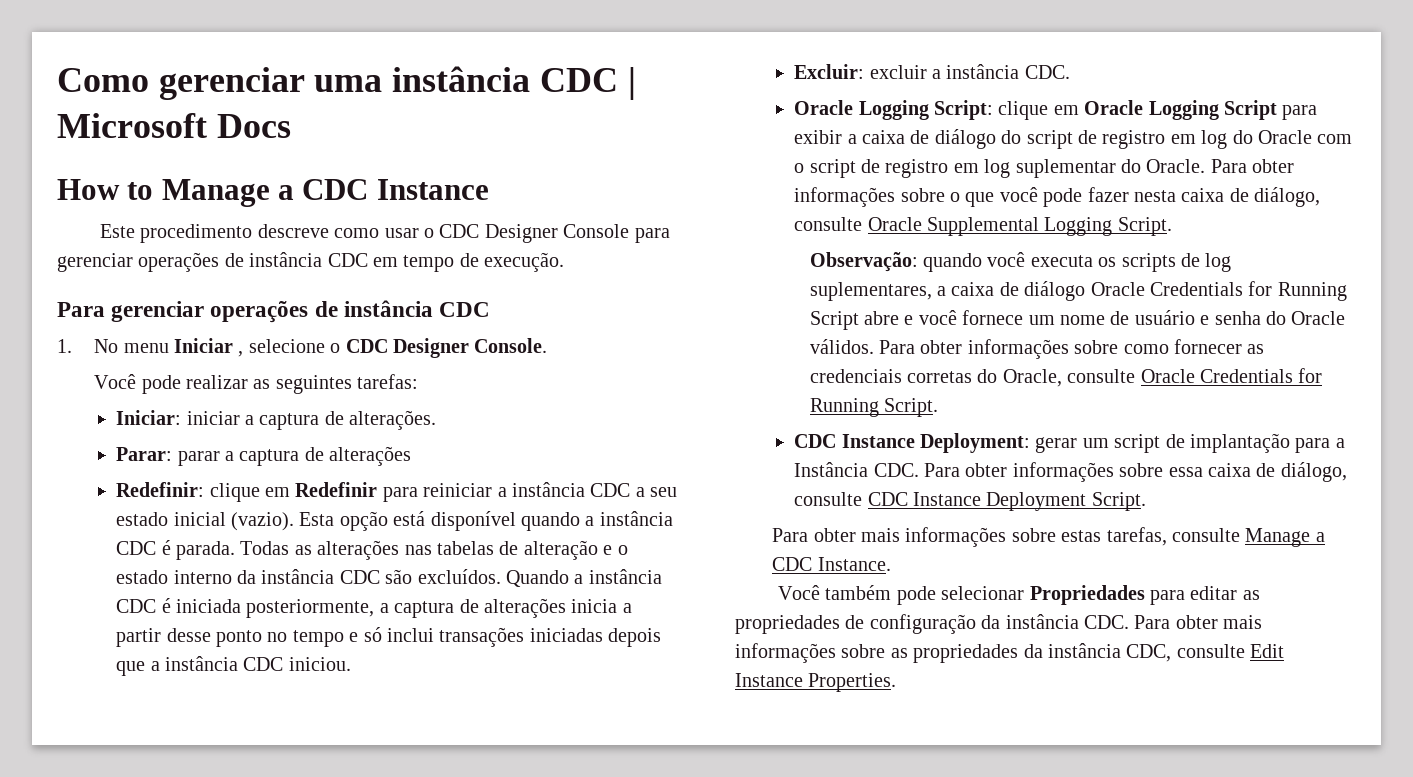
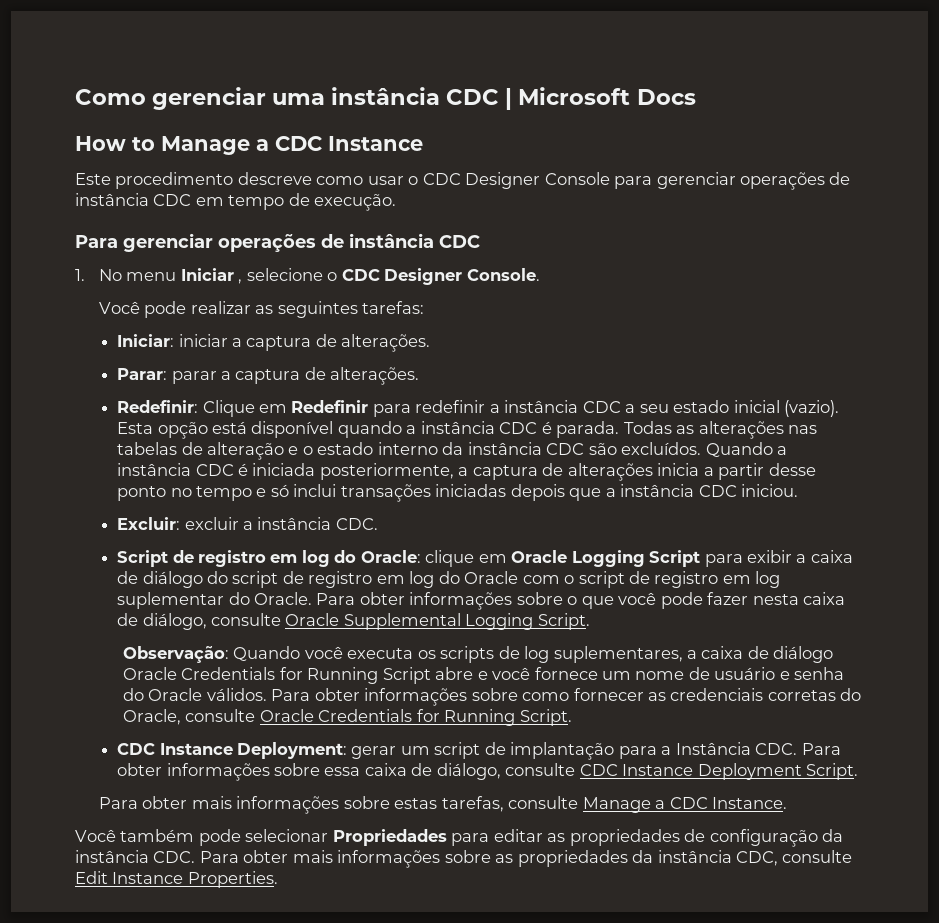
- Parar: parar a captura de alterações
+ Parar: parar a captura de alterações.
- Redefinir: clique em Redefinir para reiniciar a instância CDC a seu estado inicial (vazio).
+ Redefinir: Clique em Redefinir para redefinir a instância CDC a seu estado inicial (vazio).
- Oracle Logging Script: clique em Oracle Logging Script para exibir a caixa de diálogo do script de registro em log do Oracle com o script de registro em log suplementar do Oracle.
+ Script de registro em log do Oracle: clique em Oracle Logging Script para exibir a caixa de diálogo do script de registro em log do Oracle com o script de registro em log suplementar do Oracle.
- Observação: quando você executa os scripts de log suplementares, a caixa de diálogo Oracle Credentials for Running Script abre e você fornece um nome de usuário e senha do Oracle válidos.
+ Observação: Quando você executa os scripts de log suplementares, a caixa de diálogo Oracle Credentials for Running Script abre e você fornece um nome de usuário e senha do Oracle válidos.

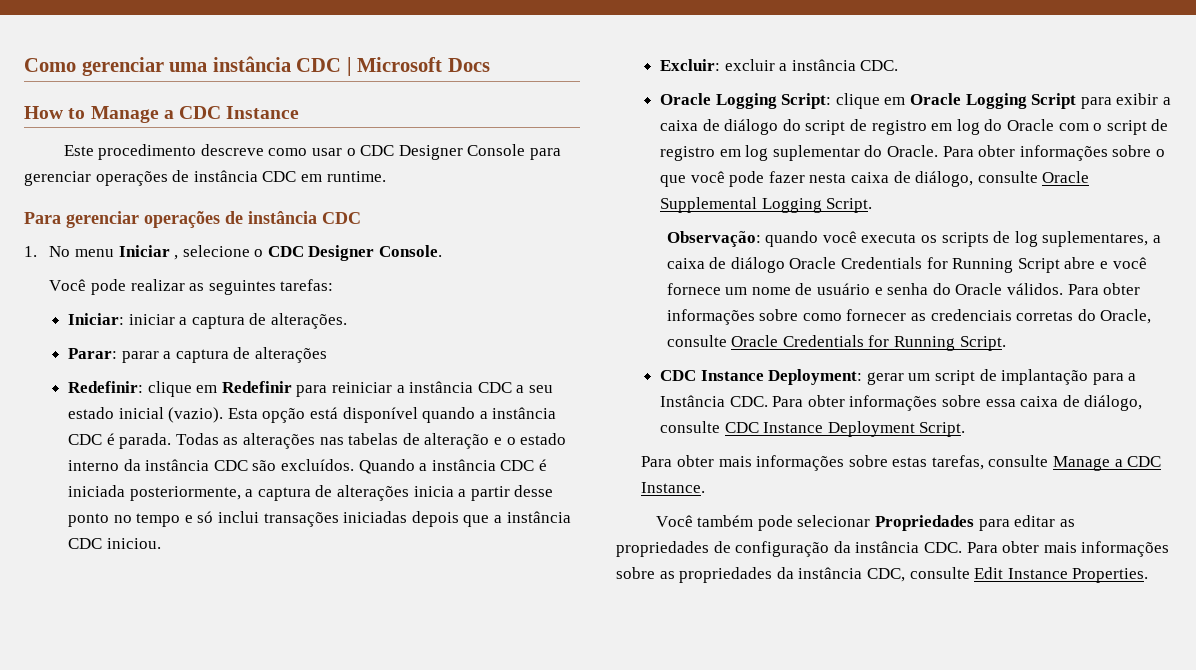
- Este procedimento descreve como usar o CDC Designer Console para gerenciar operações de instância CDC em tempo de execução.
+ Este procedimento descreve como usar o CDC Designer Console para gerenciar operações de instância CDC em runtime.
- Parar: parar a captura de alterações.
+ Parar: parar a captura de alterações
- Redefinir: Clique em Redefinir para redefinir a instância CDC a seu estado inicial (vazio).
+ Redefinir: clique em Redefinir para reiniciar a instância CDC a seu estado inicial (vazio).
- Script de registro em log do Oracle: clique em Oracle Logging Script para exibir a caixa de diálogo do script de registro em log do Oracle com o script de registro em log suplementar do Oracle.
+ Oracle Logging Script: clique em Oracle Logging Script para exibir a caixa de diálogo do script de registro em log do Oracle com o script de registro em log suplementar do Oracle.
- Observação: Quando você executa os scripts de log suplementares, a caixa de diálogo Oracle Credentials for Running Script abre e você fornece um nome de usuário e senha do Oracle válidos.
+ Observação: quando você executa os scripts de log suplementares, a caixa de diálogo Oracle Credentials for Running Script abre e você fornece um nome de usuário e senha do Oracle válidos.

